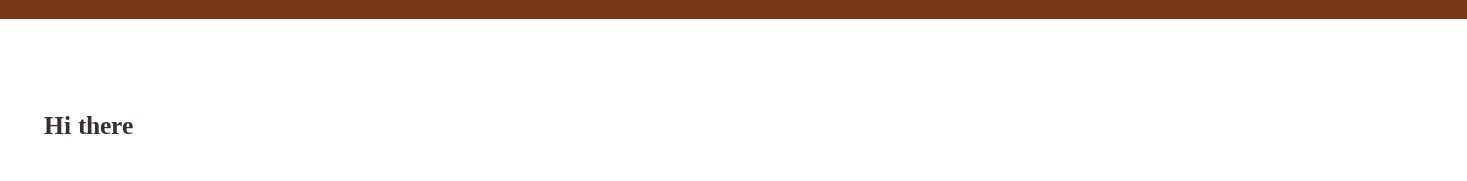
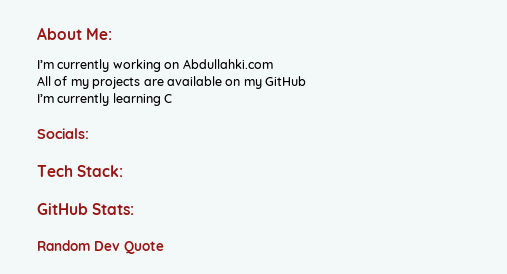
- Hi there
+ About Me:
+ I’m currently working on Abdullahki.com
+ All of my projects are available on my GitHub
+ I’m currently learning C
+ Socials:
+ Tech Stack:
+ GitHub Stats:
+ Random Dev Quote

